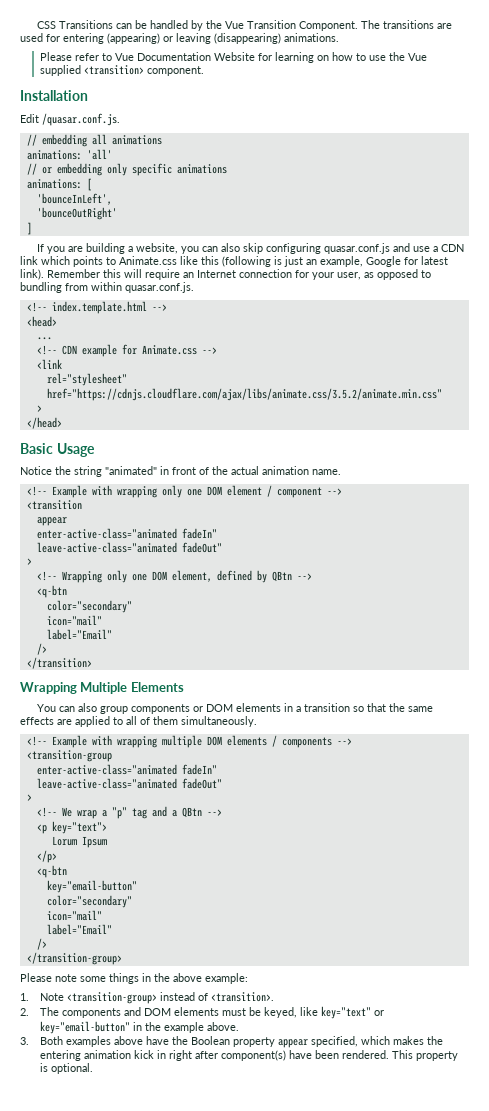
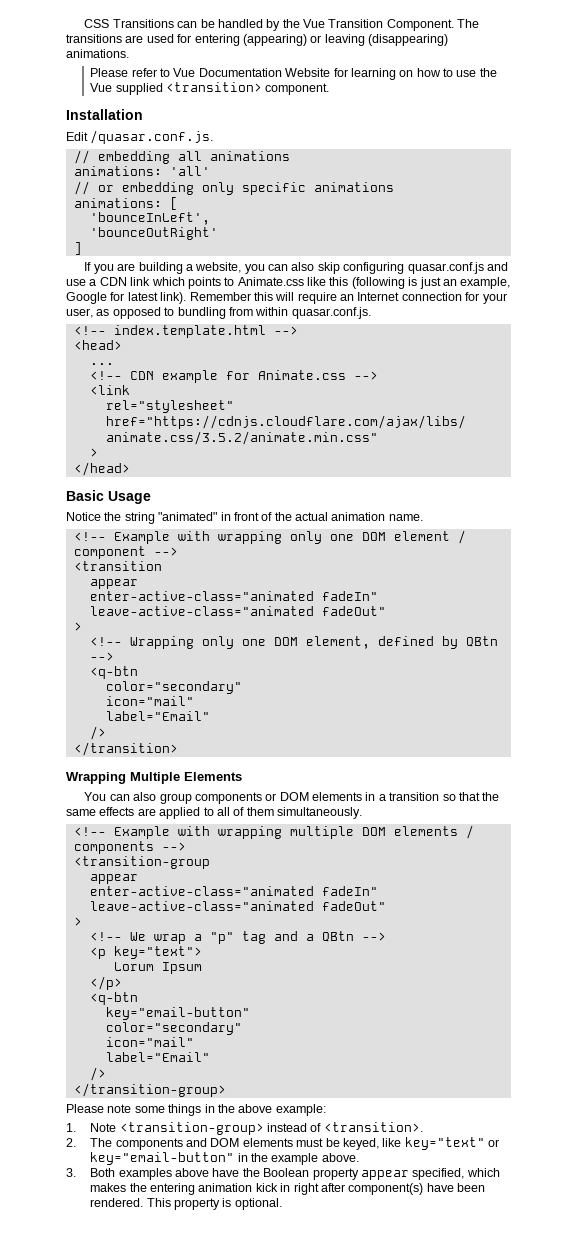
  <transition-group
+ appear

